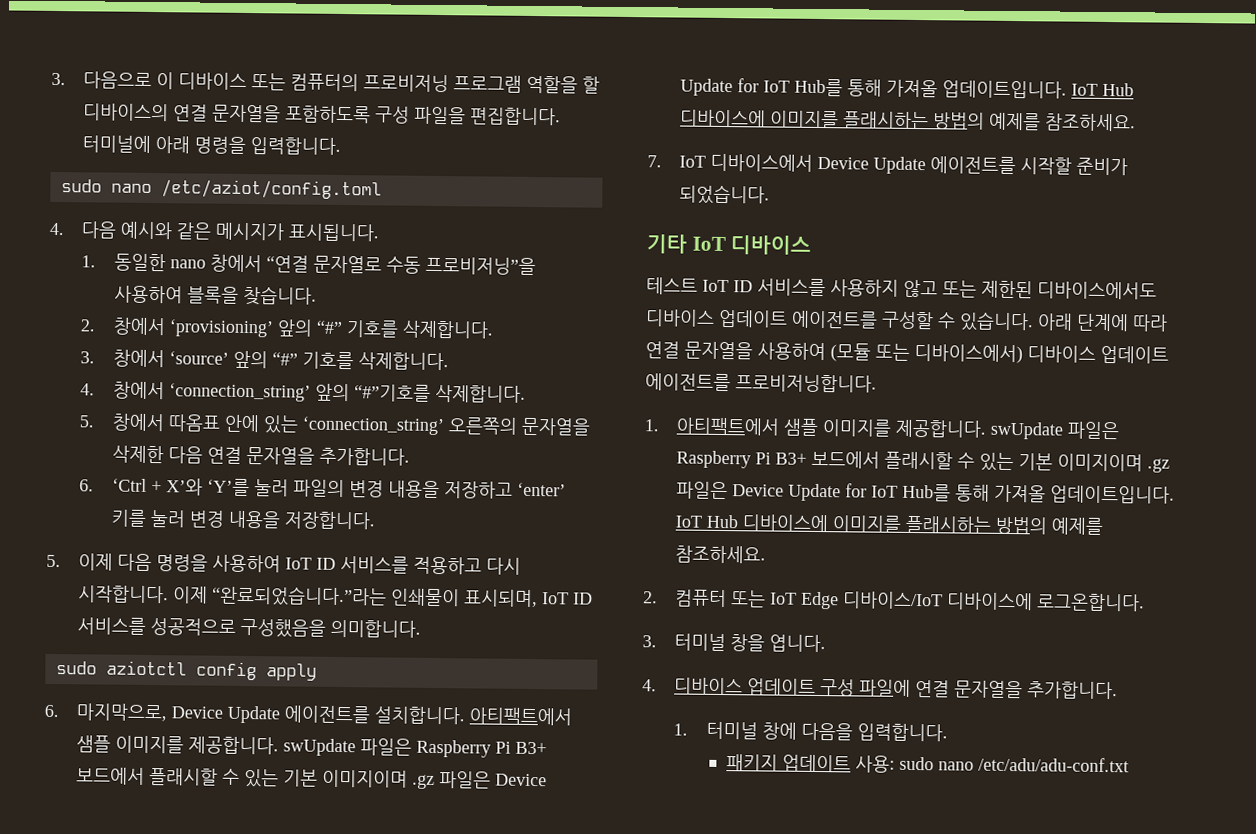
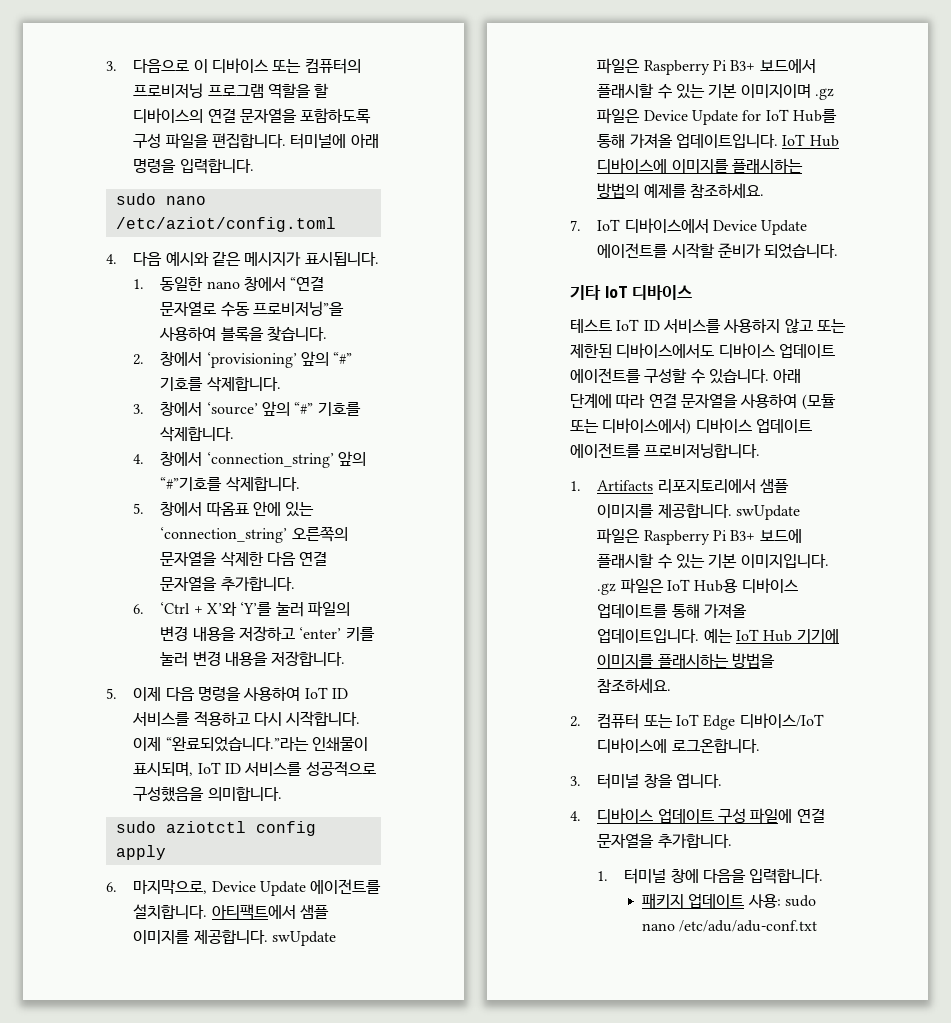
- 1. 아티팩트에서 샘플 이미지를 제공합니다. swUpdate 파일은 Raspberry Pi B3+ 보드에서 플래시할 수 있는 기본 이미지이며 .gz 파일은 Device Update for IoT Hub를 통해 가져올 업데이트입니다. IoT Hub 디바이스에 이미지를 플래시하는 방법의 예제를 참조하세요.
+ 1. Artifacts 리포지토리에서 샘플 이미지를 제공합니다. swUpdate 파일은 Raspberry Pi B3+ 보드에 플래시할 수 있는 기본 이미지입니다. .gz 파일은 IoT Hub용 디바이스 업데이트를 통해 가져올 업데이트입니다. 예는 IoT Hub 기기에 이미지를 플래시하는 방법을 참조하세요.

